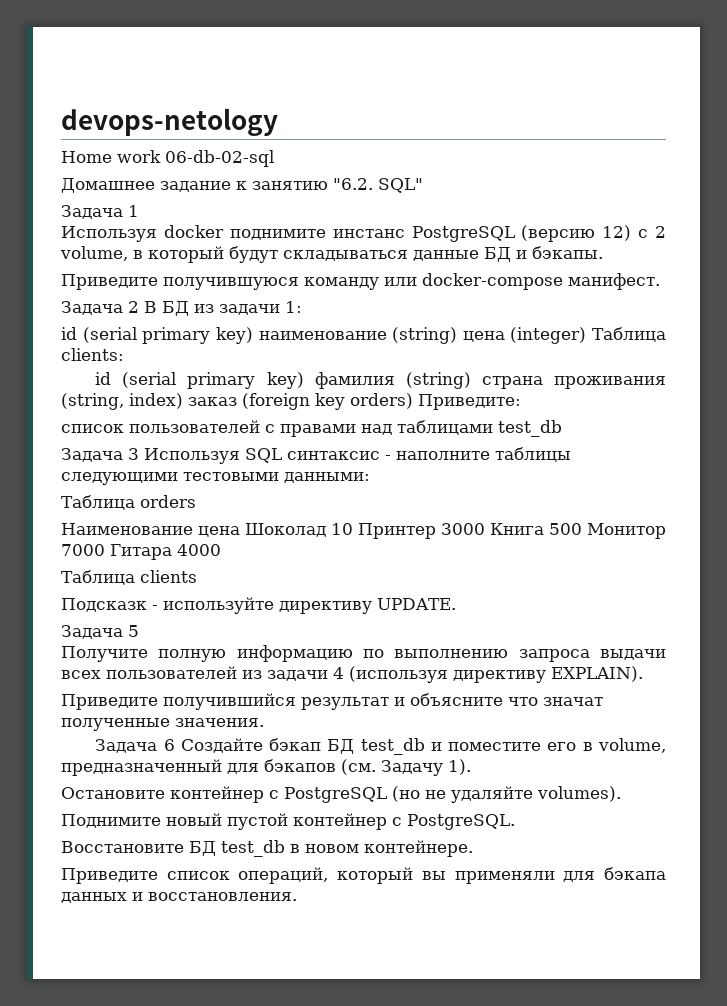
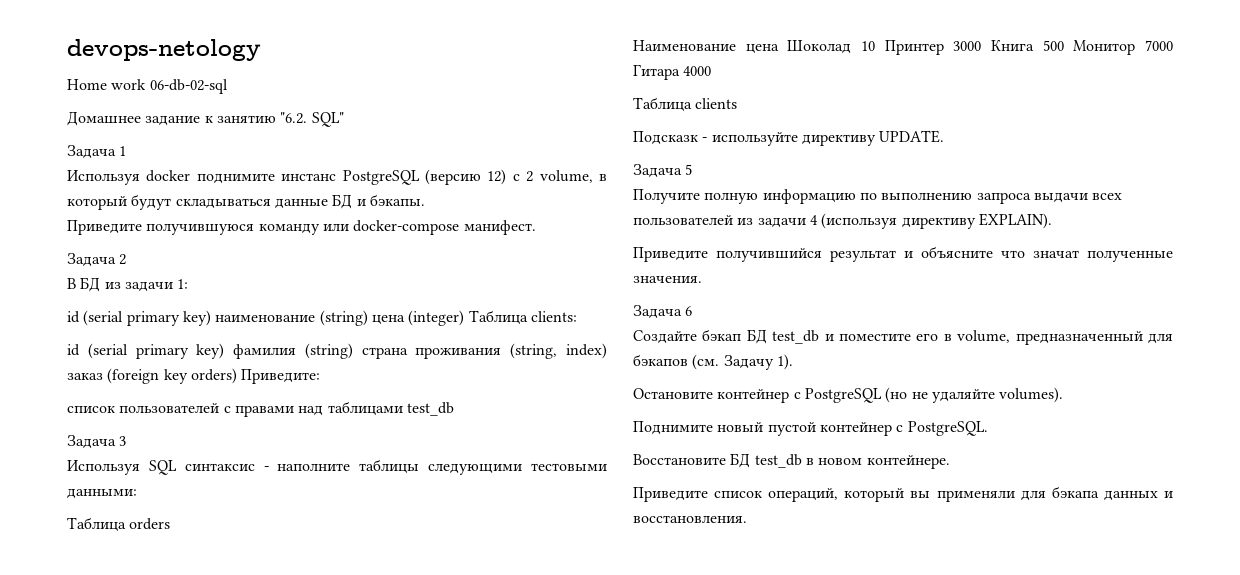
- Задача 2 В БД из задачи 1:
+ Задача 2
+ В БД из задачи 1:
- Задача 3 Используя SQL синтаксис - наполните таблицы следующими тестовыми данными:
+ Задача 3
+ Используя SQL синтаксис - наполните таблицы следующими тестовыми данными:
- Задача 6 Создайте бэкап БД test_db и поместите его в volume, предназначенный для бэкапов (см. Задачу 1).
+ Задача 6
+ Создайте бэкап БД test_db и поместите его в volume, предназначенный для бэкапов (см. Задачу 1).

